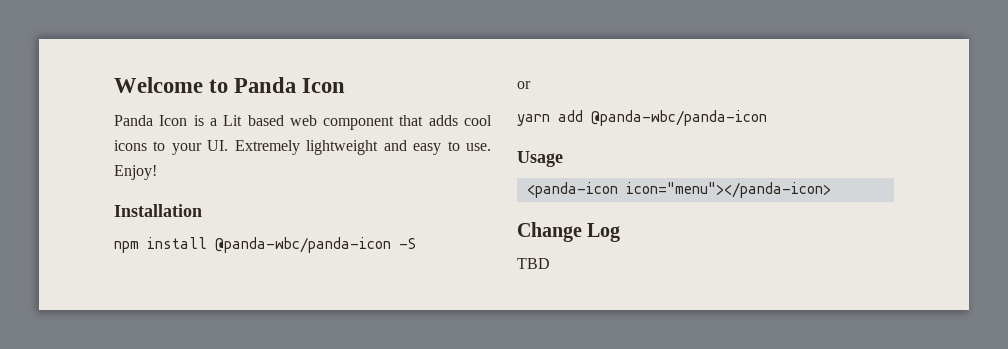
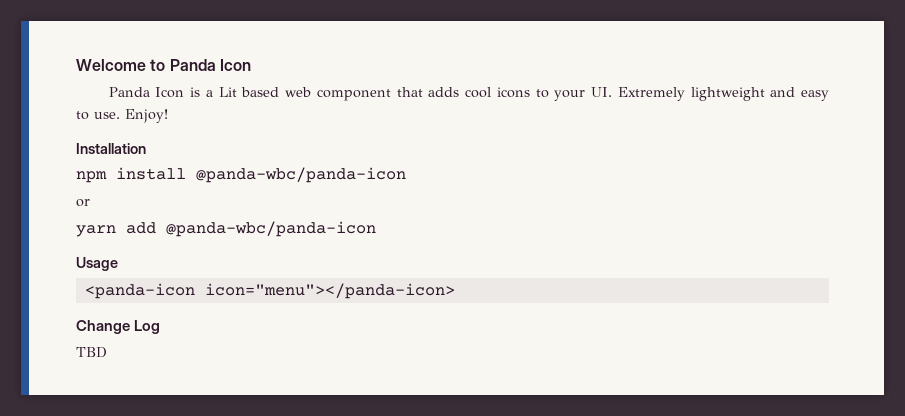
- npm install @panda-wbc/panda-icon -S
+ npm install @panda-wbc/panda-icon

